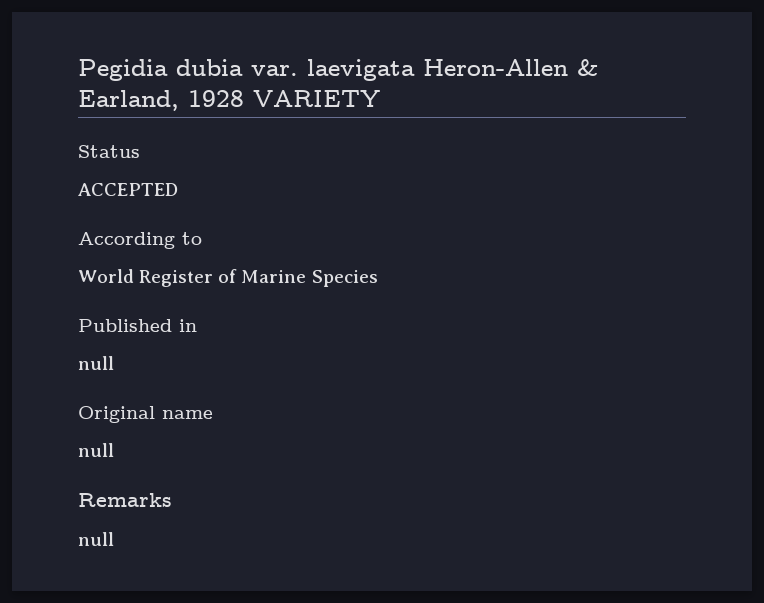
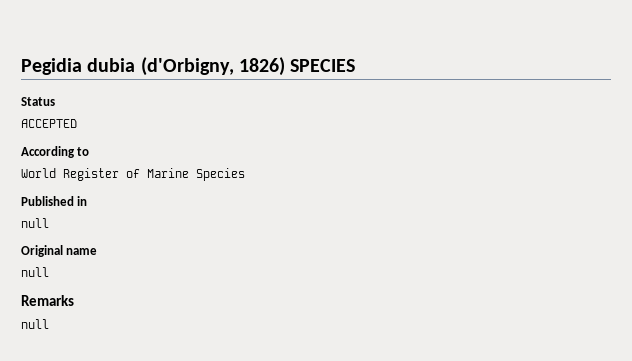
- Pegidia dubia var. laevigata Heron-Allen & Earland, 1928 VARIETY
+ Pegidia dubia (d'Orbigny, 1826) SPECIES

